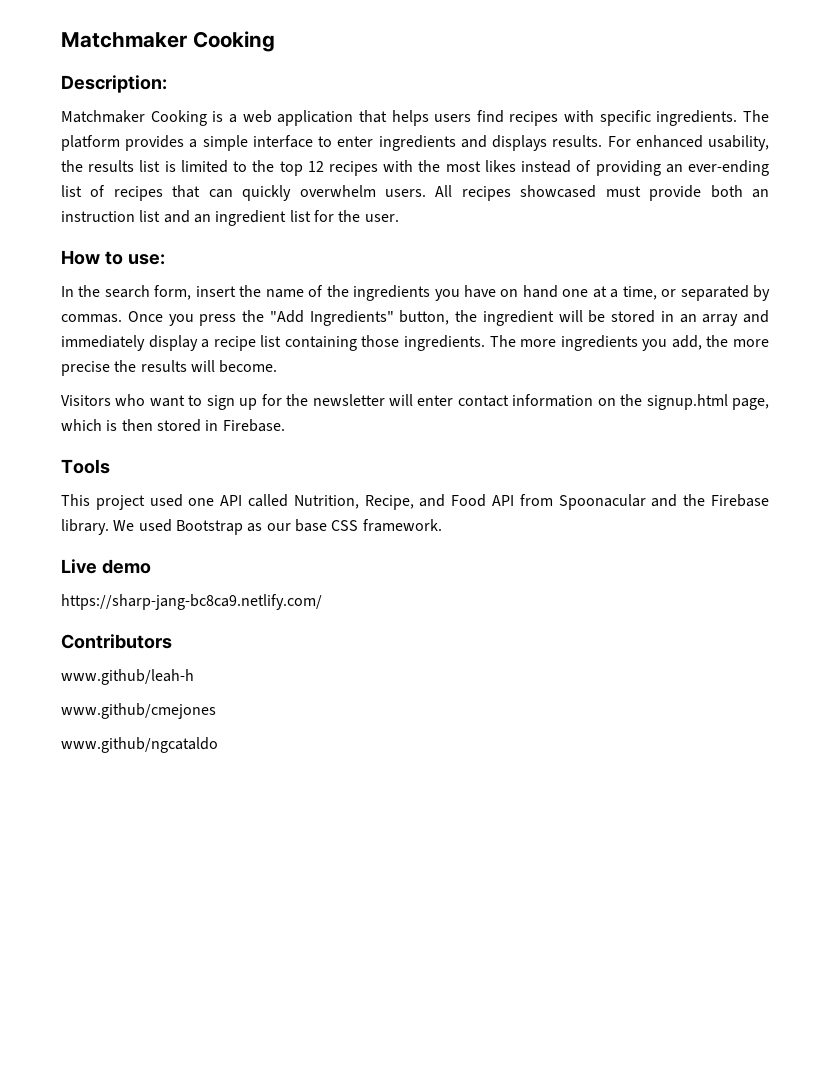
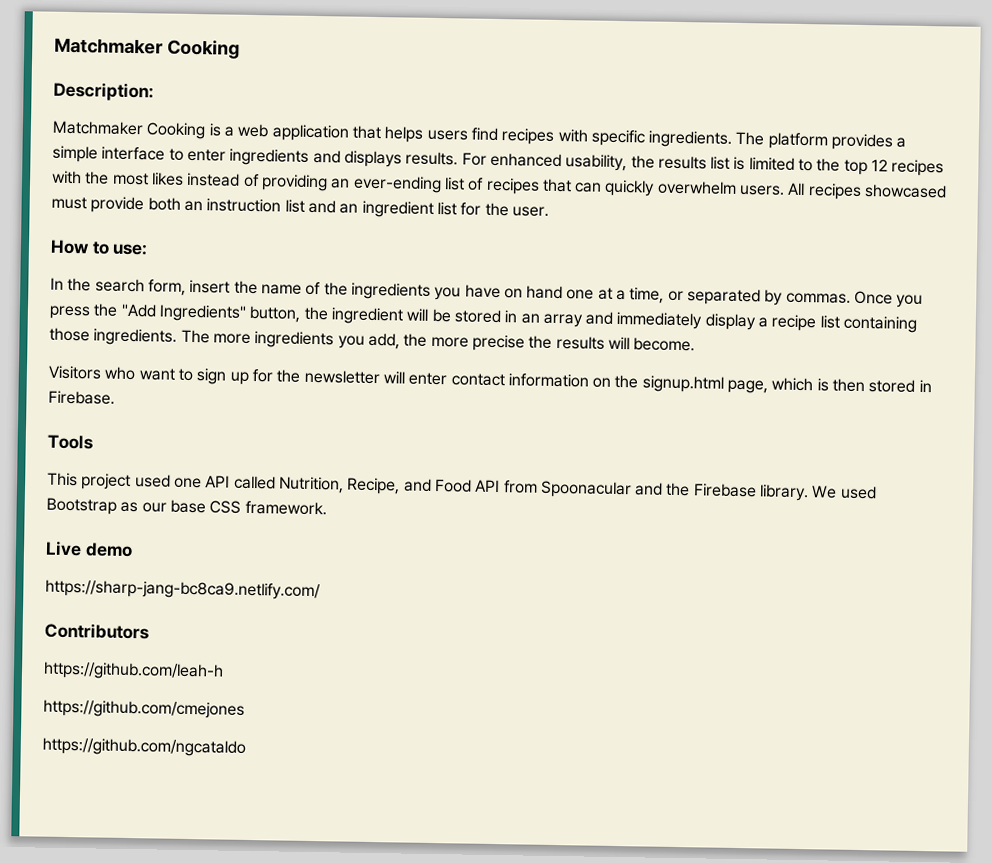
- www.github/leah-h
- www.github/cmejones
- www.github/ngcataldo
+ https://github.com/leah-h
+ https://github.com/cmejones
+ https://github.com/ngcataldo

